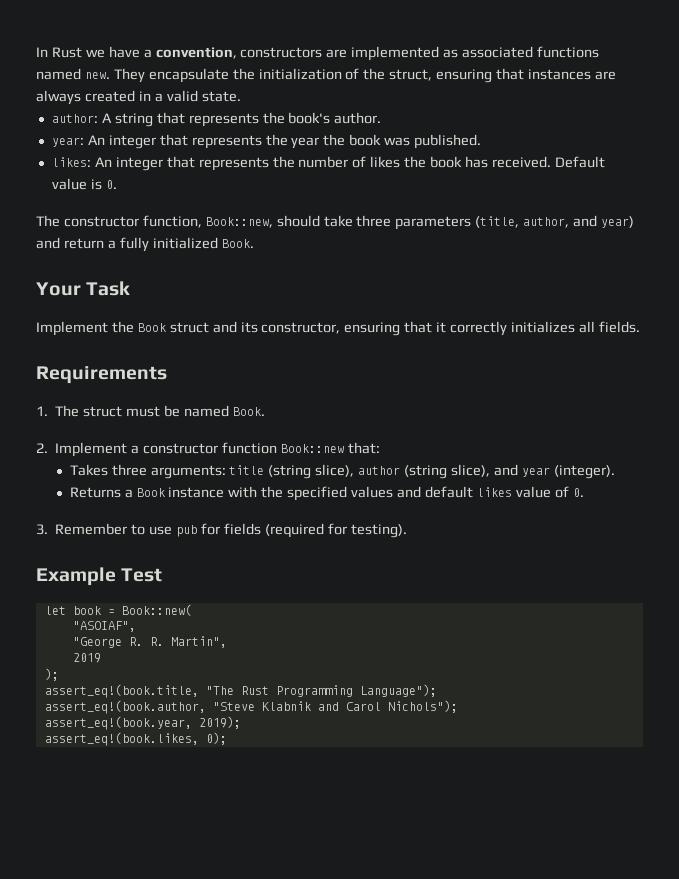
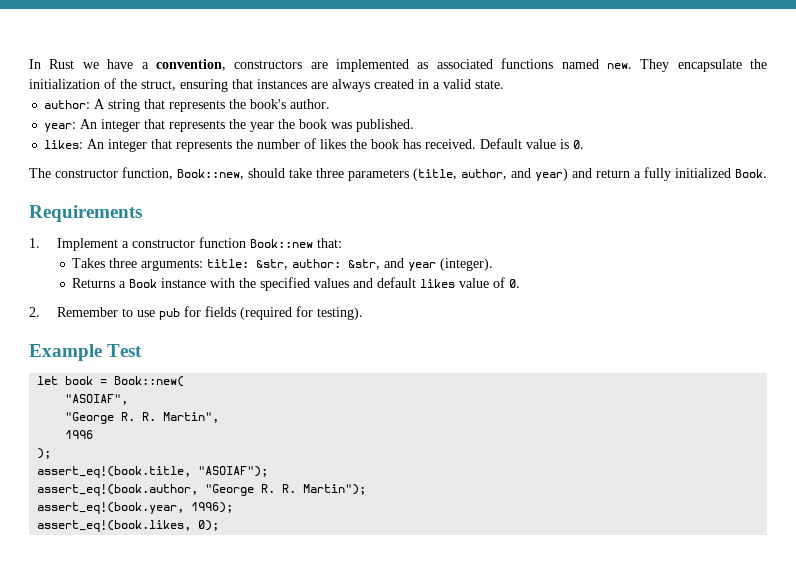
- Your Task
- Implement the Book struct and its constructor, ensuring that it correctly initializes all fields.
  Requirements
- 1. The struct must be named Book.
- 2. Implement a constructor function Book::new that:
+ 1. Implement a constructor function Book::new that:
- Takes three arguments: title (string slice), author (string slice), and year (integer).
+ Takes three arguments: title: &str, author: &str, and year (integer).
- 3. Remember to use pub for fields (required for testing).
+ 2. Remember to use pub for fields (required for testing).
- 2019
+ 1996
- assert_eq!(book.title, "The Rust Programming Language");
- assert_eq!(book.author, "Steve Klabnik and Carol Nichols");
+ assert_eq!(book.title, "ASOIAF");
+ assert_eq!(book.author, "George R. R. Martin");
- assert_eq!(book.year, 2019);
+ assert_eq!(book.year, 1996);

